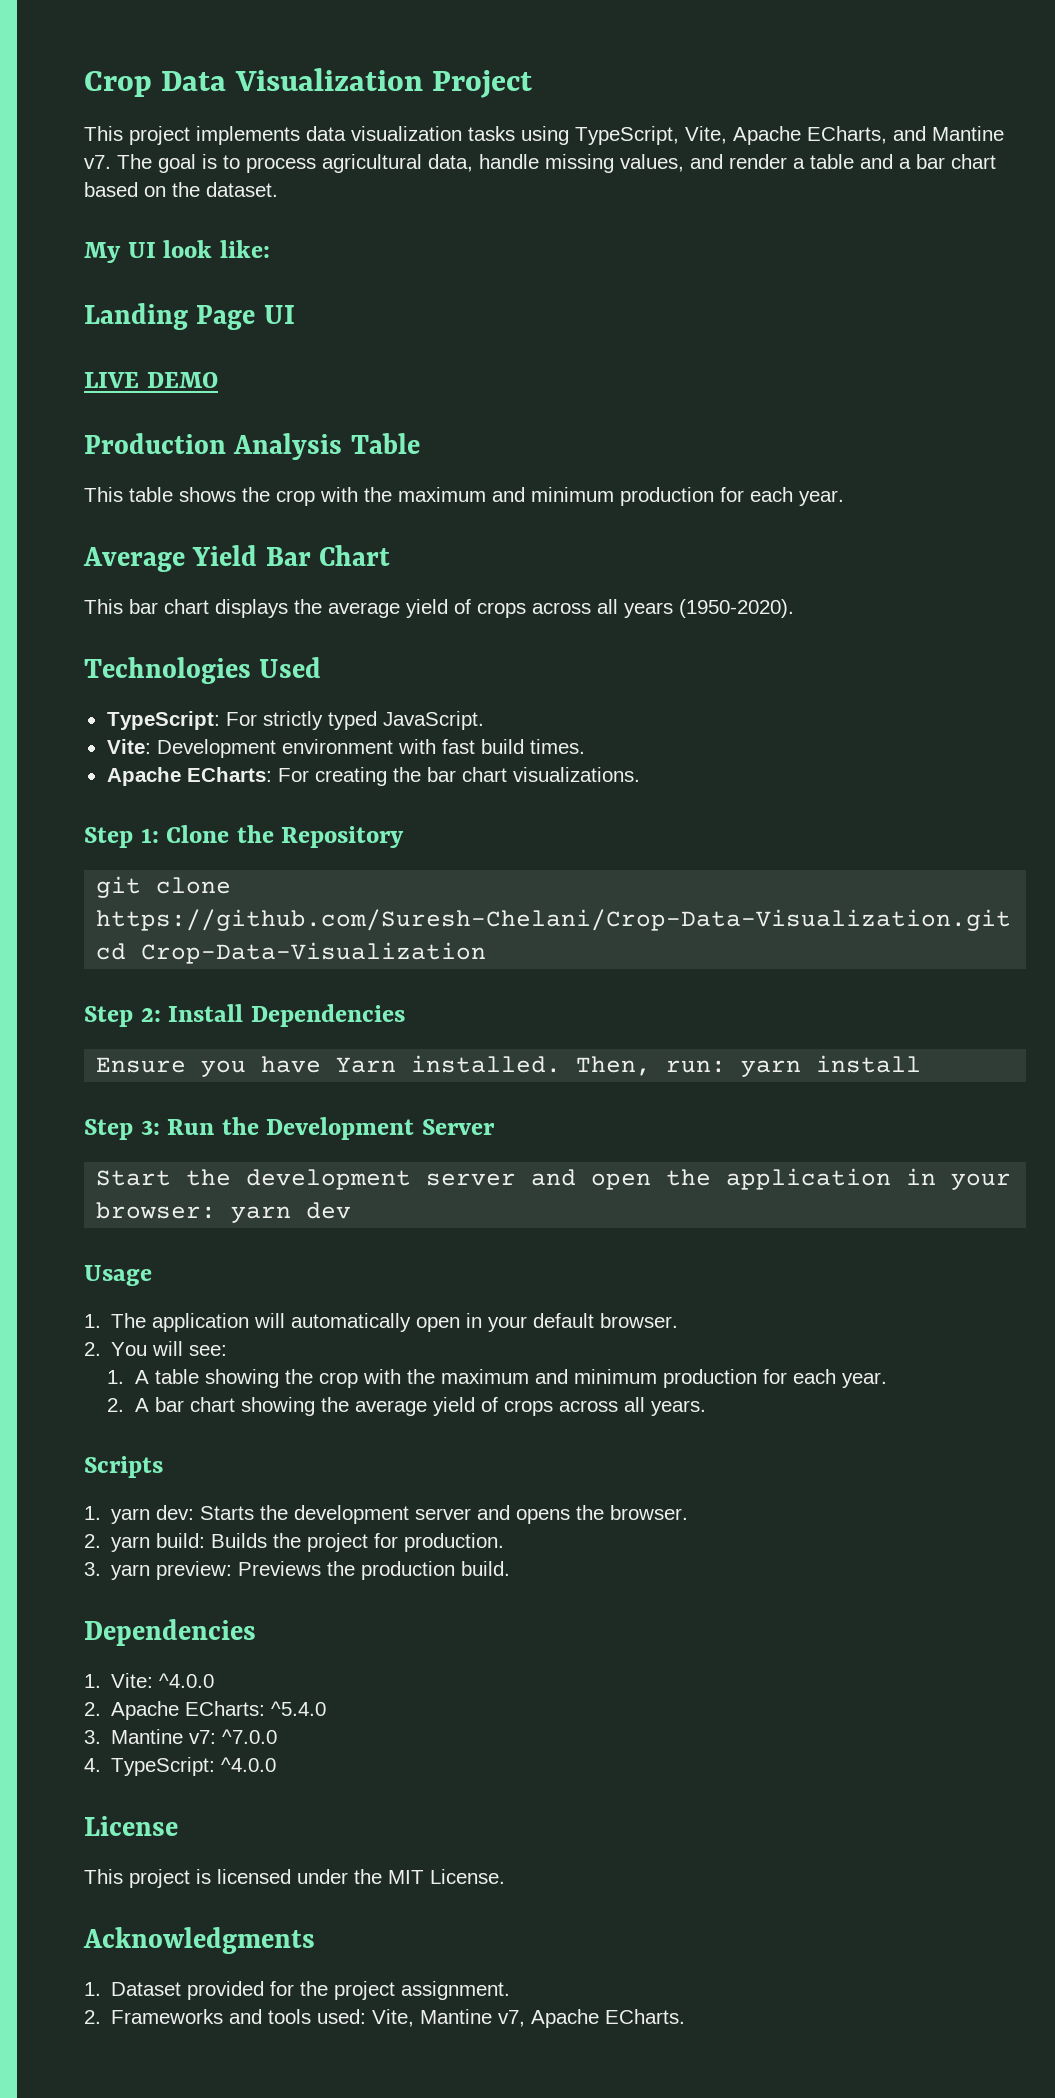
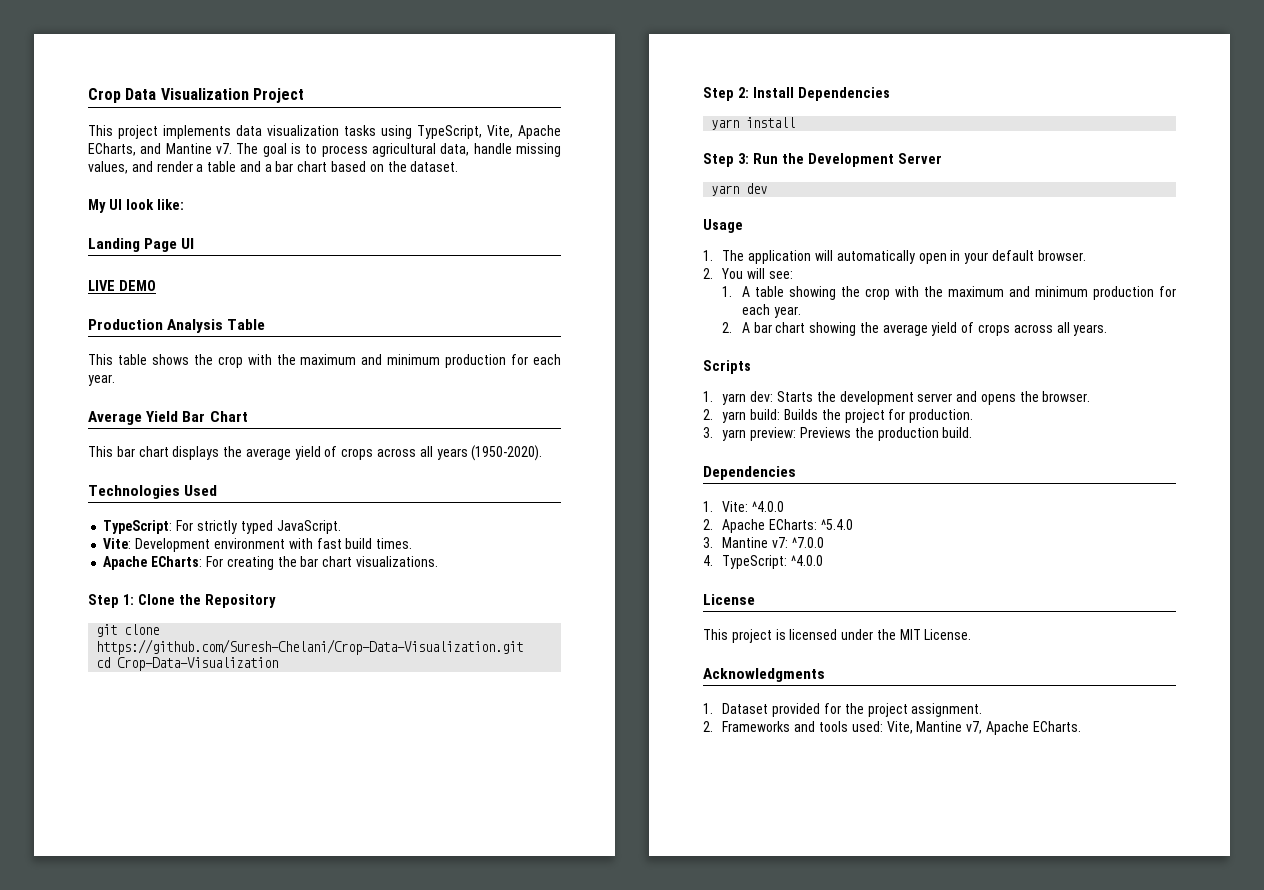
- Ensure you have Yarn installed. Then, run: yarn install
+ yarn install
- Start the development server and open the application in your browser: yarn dev
+ yarn dev

